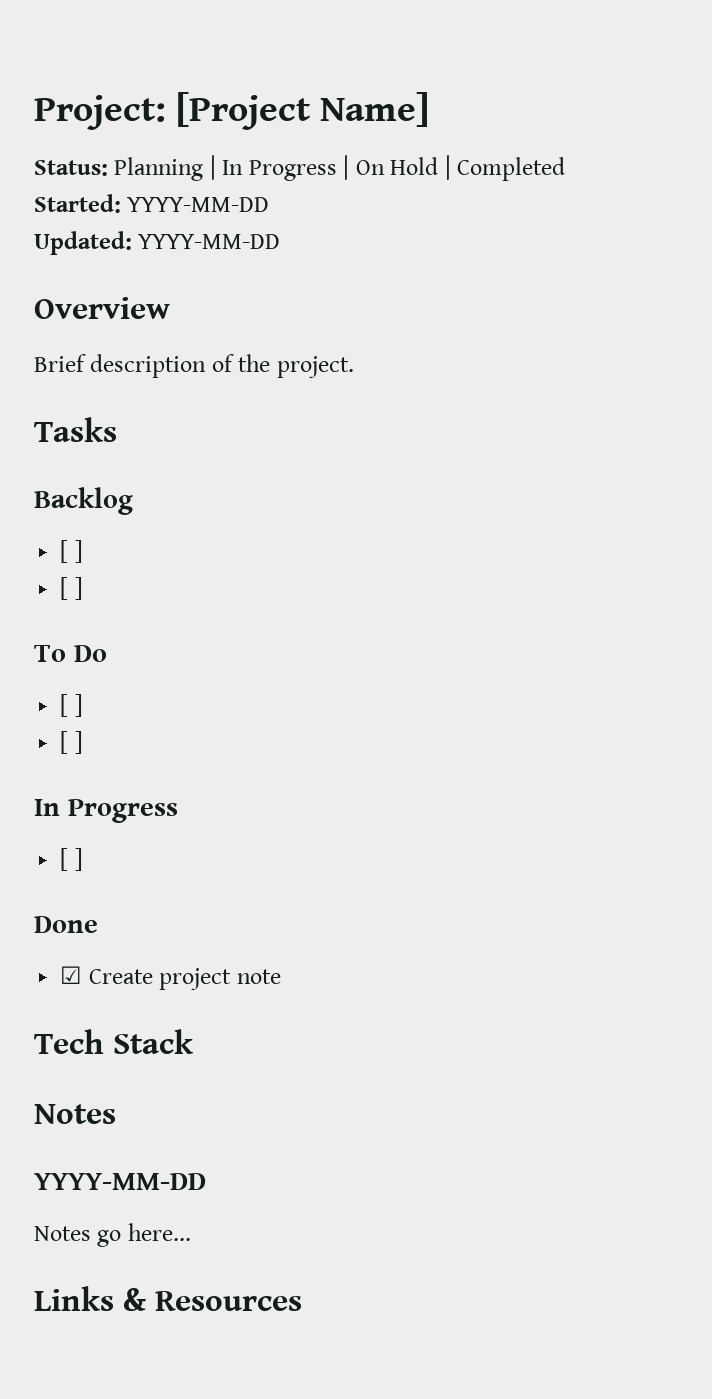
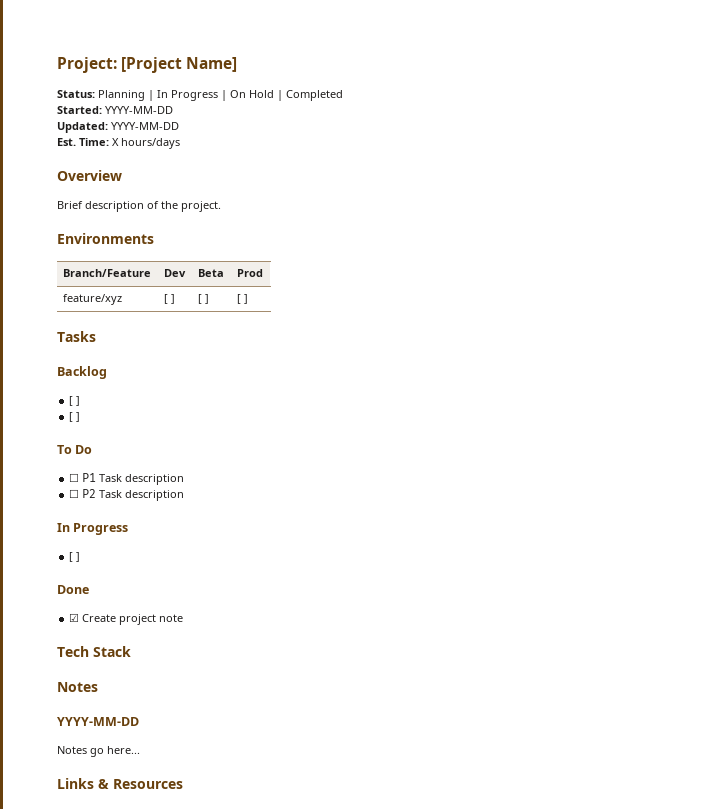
+ Est. Time: X hours/days
+ Environments
+ Branch/Feature | Dev | Beta | Prod
+ feature/xyz | [ ] | [ ] | [ ]
  To Do
- [ ]
- [ ]
+ ☐ P1 Task description
+ ☐ P2 Task description

